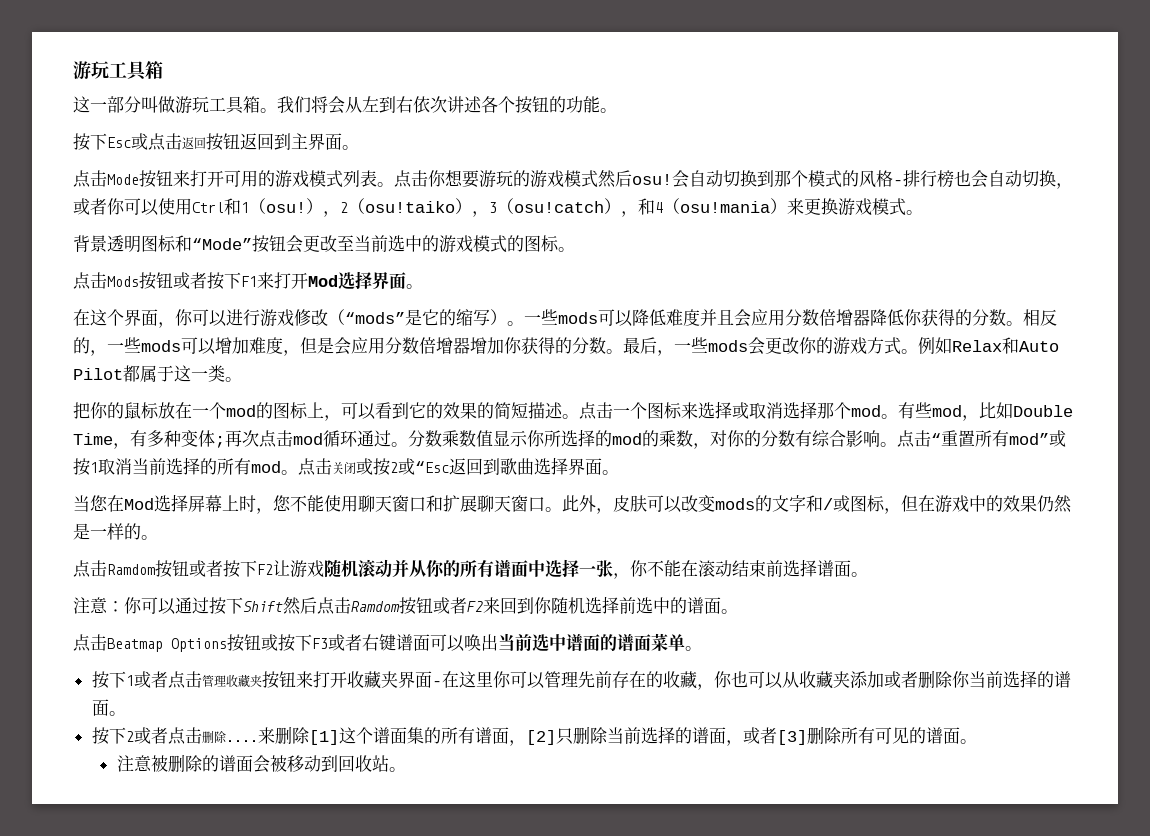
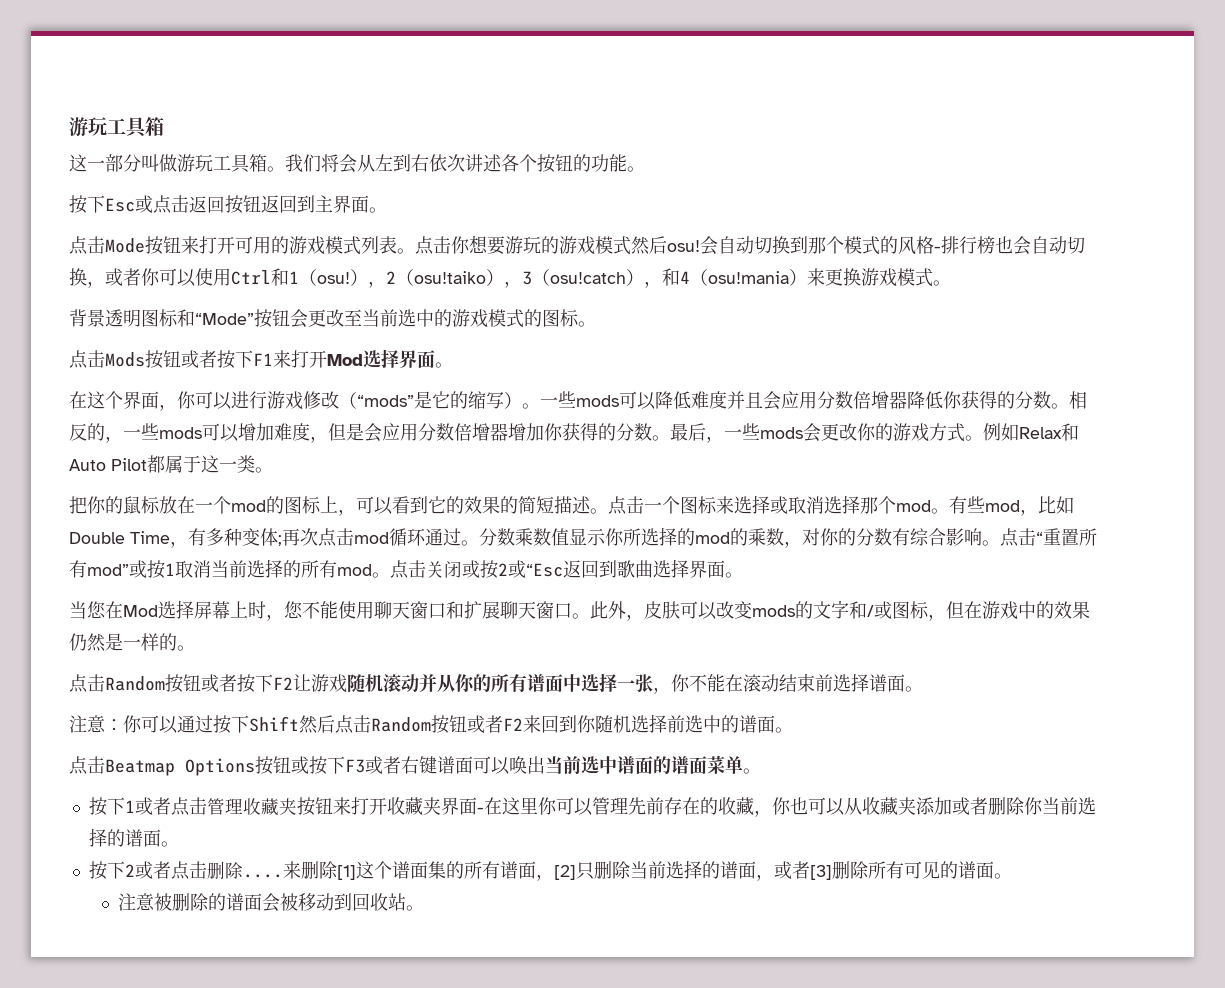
- 点击Ramdom按钮或者按下F2让游戏随机滚动并从你的所有谱面中选择一张，你不能在滚动结束前选择谱面。
+ 点击Random按钮或者按下F2让游戏随机滚动并从你的所有谱面中选择一张，你不能在滚动结束前选择谱面。
- 注意：你可以通过按下Shift然后点击Ramdom按钮或者F2来回到你随机选择前选中的谱面。
+ 注意：你可以通过按下Shift然后点击Random按钮或者F2来回到你随机选择前选中的谱面。

